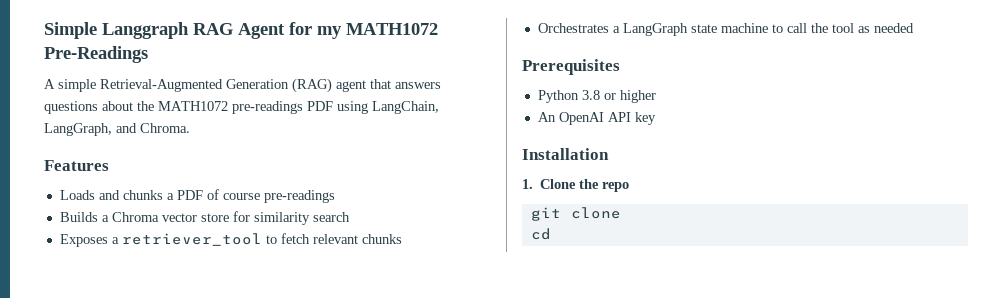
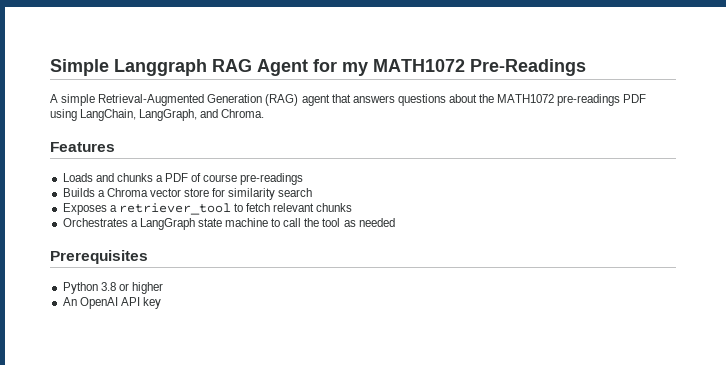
- Installation
- 1. Clone the repo
- git clone
- cd

